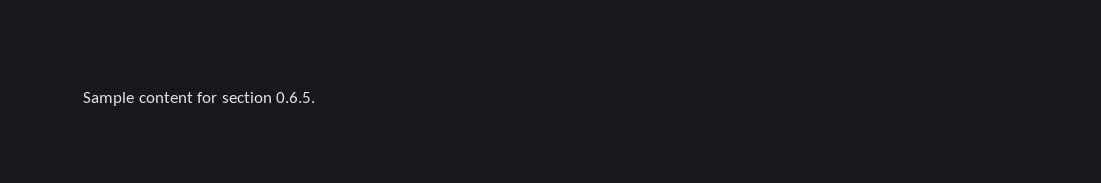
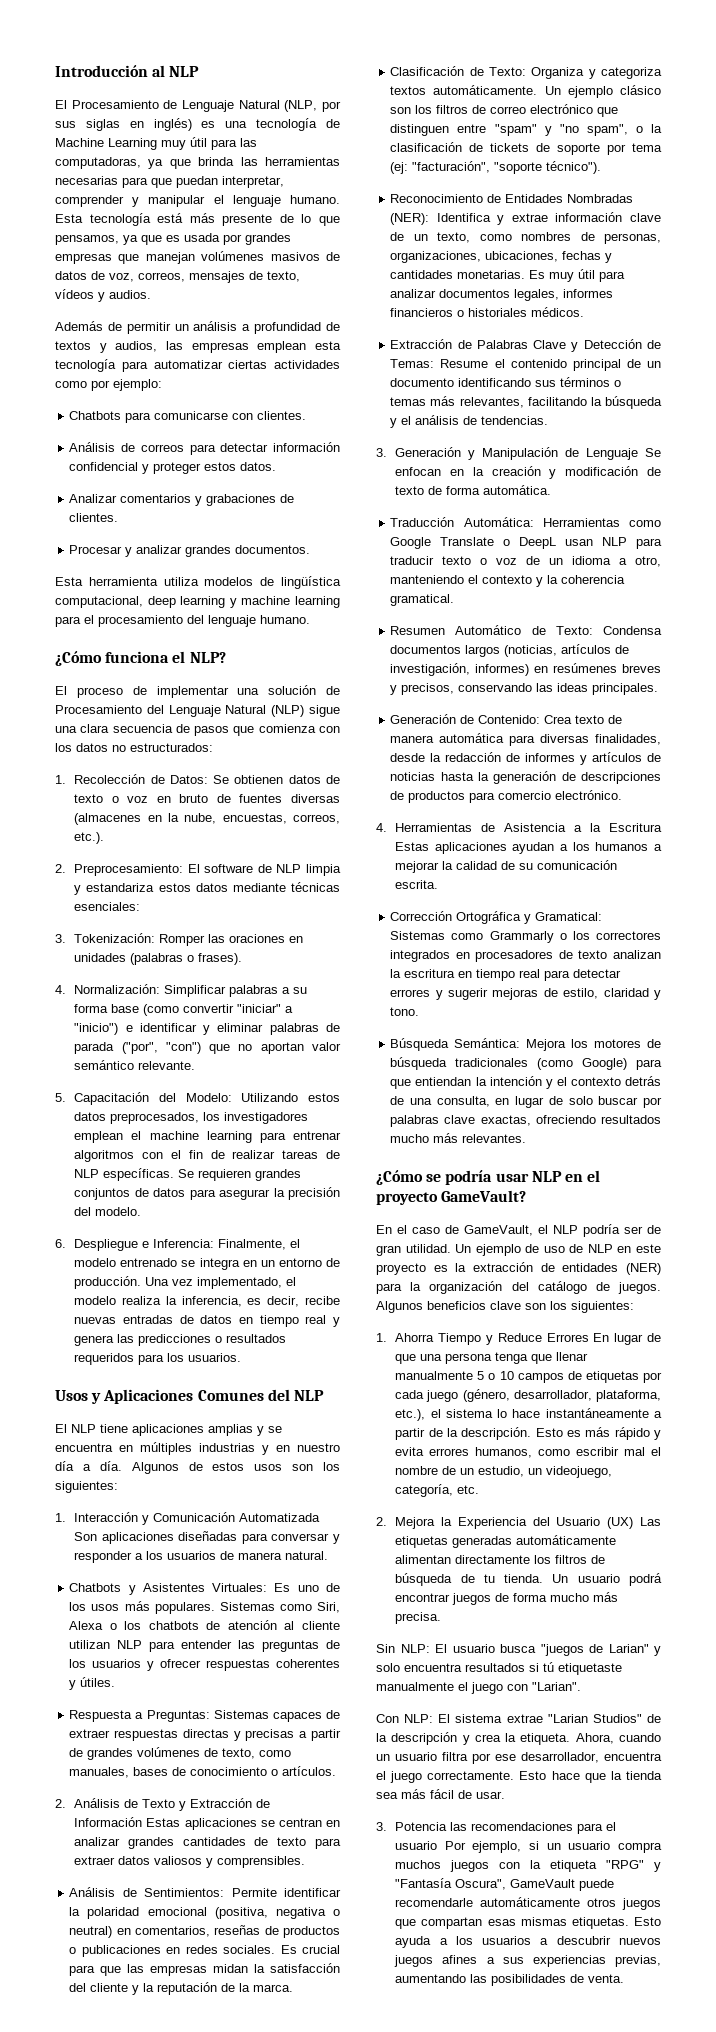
- Sample content for section 0.6.5.
+ Introducción al NLP
+ El Procesamiento de Lenguaje Natural (NLP, por sus siglas en inglés) es una tecnología de Machine Learning muy útil para las computadoras, ya que brinda las herramientas necesarias para que puedan interpretar, comprender y manipular el lenguaje humano. Esta tecnología está más presente de lo que pensamos, ya que es usada por grandes empresas que manejan volúmenes masivos de datos de voz, correos, mensajes de texto, vídeos y audios.
+ Además de permitir un análisis a profundidad de textos y audios, las empresas emplean esta tecnología para automatizar ciertas actividades como por ejemplo:
+ Chatbots para comunicarse con clientes.
+ Análisis de correos para detectar información confidencial y proteger estos datos.
+ Analizar comentarios y grabaciones de clientes.
+ Procesar y analizar grandes documentos.
+ Esta herramienta utiliza modelos de lingüística computacional, deep learning y machine learning para el procesamiento del lenguaje humano.
+ ¿Cómo funciona el NLP?
+ El proceso de implementar una solución de Procesamiento del Lenguaje Natural (NLP) sigue una clara secuencia de pasos que comienza con los datos no estructurados:
+ 1. Recolección de Datos: Se obtienen datos de texto o voz en bruto de fuentes diversas (almacenes en la nube, encuestas, correos, etc.).
+ 2. Preprocesamiento: El software de NLP limpia y estandariza estos datos mediante técnicas esenciales:
+ 3. Tokenización: Romper las oraciones en unidades (palabras o frases).
+ 4. Normalización: Simplificar palabras a su forma base (como convertir "iniciar" a "inicio") e identificar y eliminar palabras de parada ("por", "con") que no aportan valor semántico relevante.
+ 5. Capacitación del Modelo: Utilizando estos datos preprocesados, los investigadores emplean el machine learning para entrenar algoritmos con el fin de realizar tareas de NLP específicas. Se requieren grandes conjuntos de datos para asegurar la precisión del modelo.
+ 6. Despliegue e Inferencia: Finalmente, el modelo entrenado se integra en un entorno de producción. Una vez implementado, el modelo realiza la inferencia, es decir, recibe nuevas entradas de datos en tiempo real y genera las predicciones o resultados requeridos para los usuarios.
+ Usos y Aplicaciones Comunes del NLP
+ El NLP tiene aplicaciones amplias y se encuentra en múltiples industrias y en nuestro día a día. Algunos de estos usos son los siguientes:
+ 1. Interacción y Comunicación Automatizada Son aplicaciones diseñadas para conversar y responder a los usuarios de manera natural.
+ Chatbots y Asistentes Virtuales: Es uno de los usos más populares. Sistemas como Siri, Alexa o los chatbots de atención al cliente utilizan NLP para entender las preguntas de los usuarios y ofrecer respuestas coherentes y útiles.
+ Respuesta a Preguntas: Sistemas capaces de extraer respuestas directas y precisas a partir de grandes volúmenes de texto, como manuales, bases de conocimiento o artículos.
+ 2. Análisis de Texto y Extracción de Información Estas aplicaciones se centran en analizar grandes cantidades de texto para extraer datos valiosos y comprensibles.
+ Análisis de Sentimientos: Permite identificar la polaridad emocional (positiva, negativa o neutral) en comentarios, reseñas de productos o publicaciones en redes sociales. Es crucial para que las empresas midan la satisfacción del cliente y la reputación de la marca.
+ Clasificación de Texto: Organiza y categoriza textos automáticamente. Un ejemplo clásico son los filtros de correo electrónico que distinguen entre "spam" y "no spam", o la clasificación de tickets de soporte por tema (ej: "facturación", "soporte técnico").
+ Reconocimiento de Entidades Nombradas (NER): Identifica y extrae información clave de un texto, como nombres de personas, organizaciones, ubicaciones, fechas y cantidades monetarias. Es muy útil para analizar documentos legales, informes financieros o historiales médicos.
+ Extracción de Palabras Clave y Detección de Temas: Resume el contenido principal de un documento identificando sus términos o temas más relevantes, facilitando la búsqueda y el análisis de tendencias.
+ 3. Generación y Manipulación de Lenguaje Se enfocan en la creación y modificación de texto de forma automática.
+ Traducción Automática: Herramientas como Google Translate o DeepL usan NLP para traducir texto o voz de un idioma a otro, manteniendo el contexto y la coherencia gramatical.
+ Resumen Automático de Texto: Condensa documentos largos (noticias, artículos de investigación, informes) en resúmenes breves y precisos, conservando las ideas principales.
+ Generación de Contenido: Crea texto de manera automática para diversas finalidades, desde la redacción de informes y artículos de noticias hasta la generación de descripciones de productos para comercio electrónico.
+ 4. Herramientas de Asistencia a la Escritura Estas aplicaciones ayudan a los humanos a mejorar la calidad de su comunicación escrita.
+ Corrección Ortográfica y Gramatical: Sistemas como Grammarly o los correctores integrados en procesadores de texto analizan la escritura en tiempo real para detectar errores y sugerir mejoras de estilo, claridad y tono.
+ Búsqueda Semántica: Mejora los motores de búsqueda tradicionales (como Google) para que entiendan la intención y el contexto detrás de una consulta, en lugar de solo buscar por palabras clave exactas, ofreciendo resultados mucho más relevantes.
+ ¿Cómo se podría usar NLP en el proyecto GameVault?
+ En el caso de GameVault, el NLP podría ser de gran utilidad. Un ejemplo de uso de NLP en este proyecto es la extracción de entidades (NER) para la organización del catálogo de juegos. Algunos beneficios clave son los siguientes:
+ 1. Ahorra Tiempo y Reduce Errores En lugar de que una persona tenga que llenar manualmente 5 o 10 campos de etiquetas por cada juego (género, desarrollador, plataforma, etc.), el sistema lo hace instantáneamente a partir de la descripción. Esto es más rápido y evita errores humanos, como escribir mal el nombre de un estudio, un videojuego, categoría, etc.
+ 2. Mejora la Experiencia del Usuario (UX) Las etiquetas generadas automáticamente alimentan directamente los filtros de búsqueda de tu tienda. Un usuario podrá encontrar juegos de forma mucho más precisa.
+ Sin NLP: El usuario busca "juegos de Larian" y solo encuentra resultados si tú etiquetaste manualmente el juego con "Larian".
+ Con NLP: El sistema extrae "Larian Studios" de la descripción y crea la etiqueta. Ahora, cuando un usuario filtra por ese desarrollador, encuentra el juego correctamente. Esto hace que la tienda sea más fácil de usar.
+ 3. Potencia las recomendaciones para el usuario Por ejemplo, si un usuario compra muchos juegos con la etiqueta "RPG" y "Fantasía Oscura", GameVault puede recomendarle automáticamente otros juegos que compartan esas mismas etiquetas. Esto ayuda a los usuarios a descubrir nuevos juegos afines a sus experiencias previas, aumentando las posibilidades de venta.

